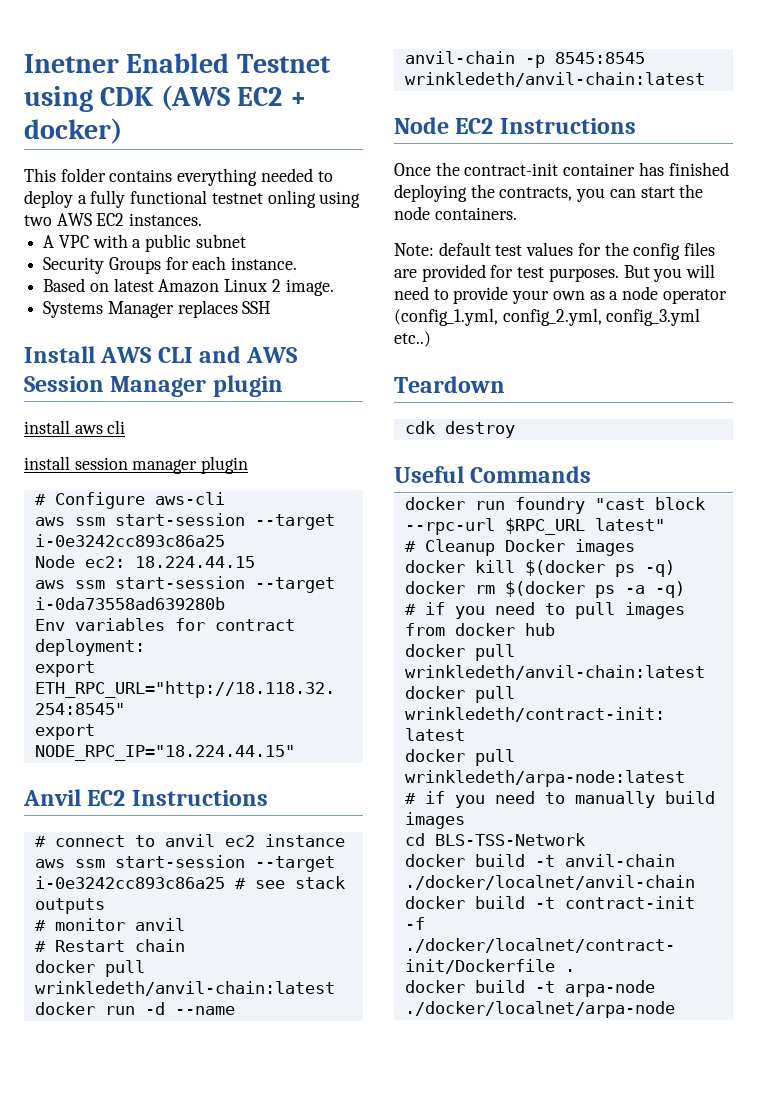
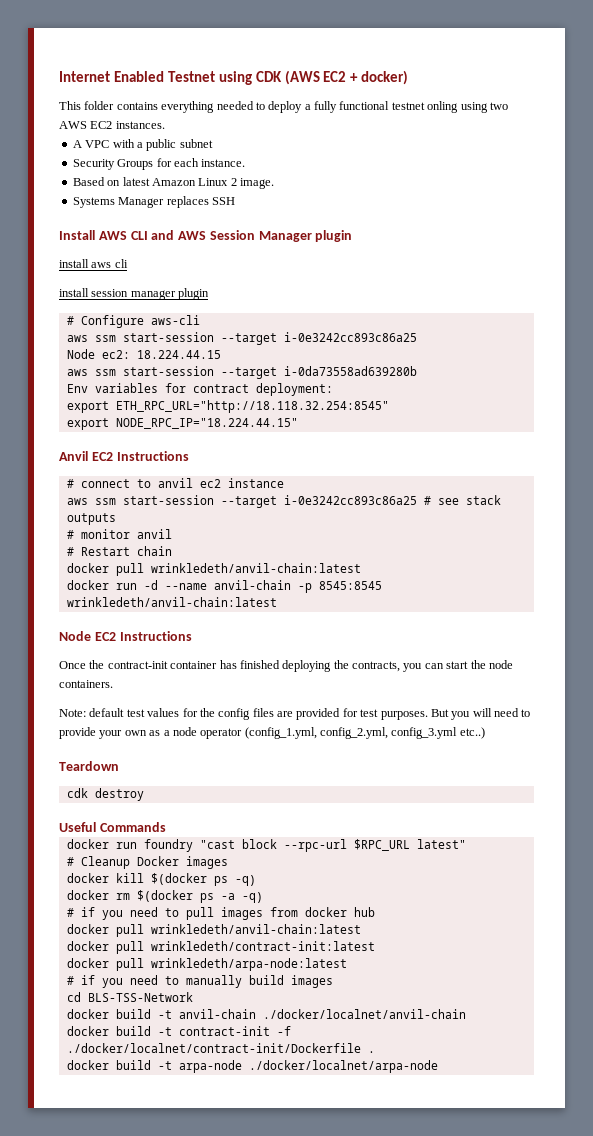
- Inetner Enabled Testnet using CDK (AWS EC2 + docker)
+ Internet Enabled Testnet using CDK (AWS EC2 + docker)

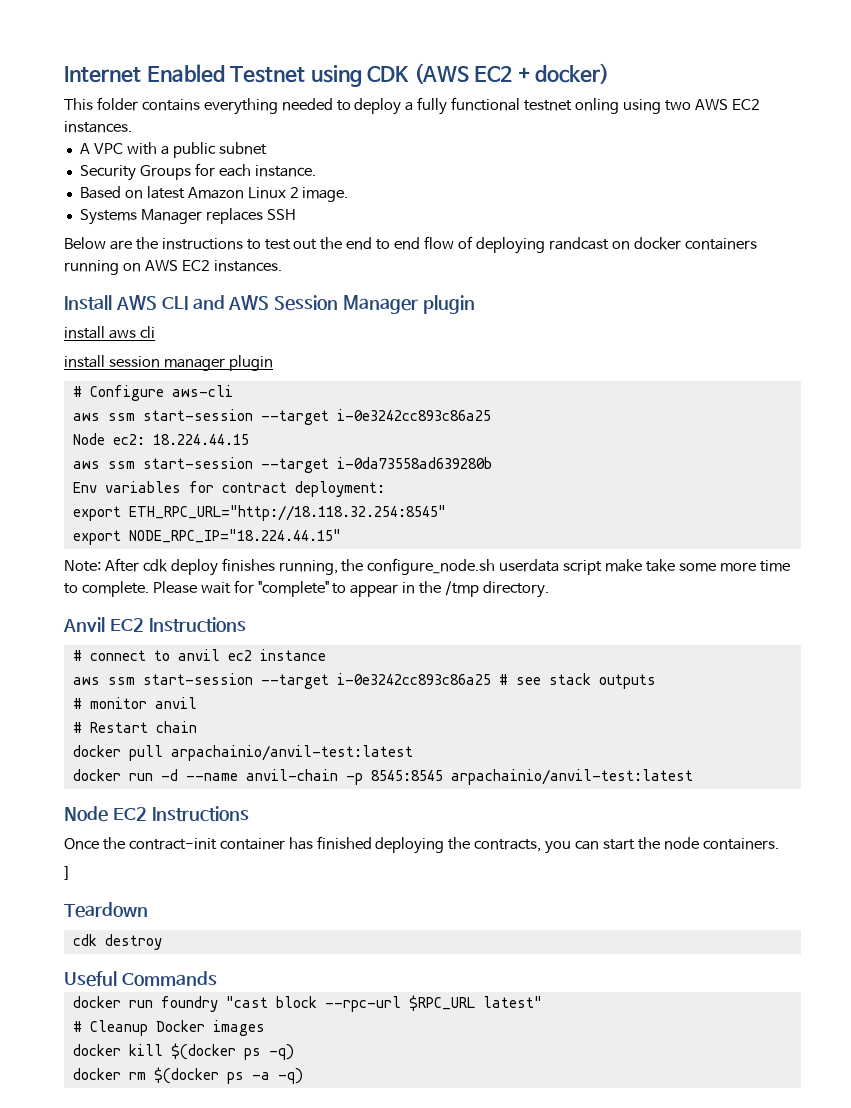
+ Below are the instructions to test out the end to end flow of deploying randcast on docker containers running on AWS EC2 instances.
+ Note: After cdk deploy finishes running, the configure_node.sh userdata script make take some more time to complete. Please wait for "complete" to appear in the /tmp directory.
  # Restart chain
- docker pull wrinkledeth/anvil-chain:latest
+ docker pull arpachainio/anvil-test:latest
- docker run -d --name anvil-chain -p 8545:8545 wrinkledeth/anvil-chain:latest
+ docker run -d --name anvil-chain -p 8545:8545 arpachainio/anvil-test:latest
- Note: default test values for the config files are provided for test purposes. But you will need to provide your own as a node operator (config_1.yml, config_2.yml, config_3.yml etc..)
+ ]
- # if you need to pull images from docker hub
- docker pull wrinkledeth/anvil-chain:latest
- docker pull wrinkledeth/contract-init:latest
- docker pull wrinkledeth/arpa-node:latest
- # if you need to manually build images
- cd BLS-TSS-Network
- docker build -t anvil-chain ./docker/localnet/anvil-chain
- docker build -t contract-init -f ./docker/localnet/contract-init/Dockerfile .
- docker build -t arpa-node ./docker/localnet/arpa-node

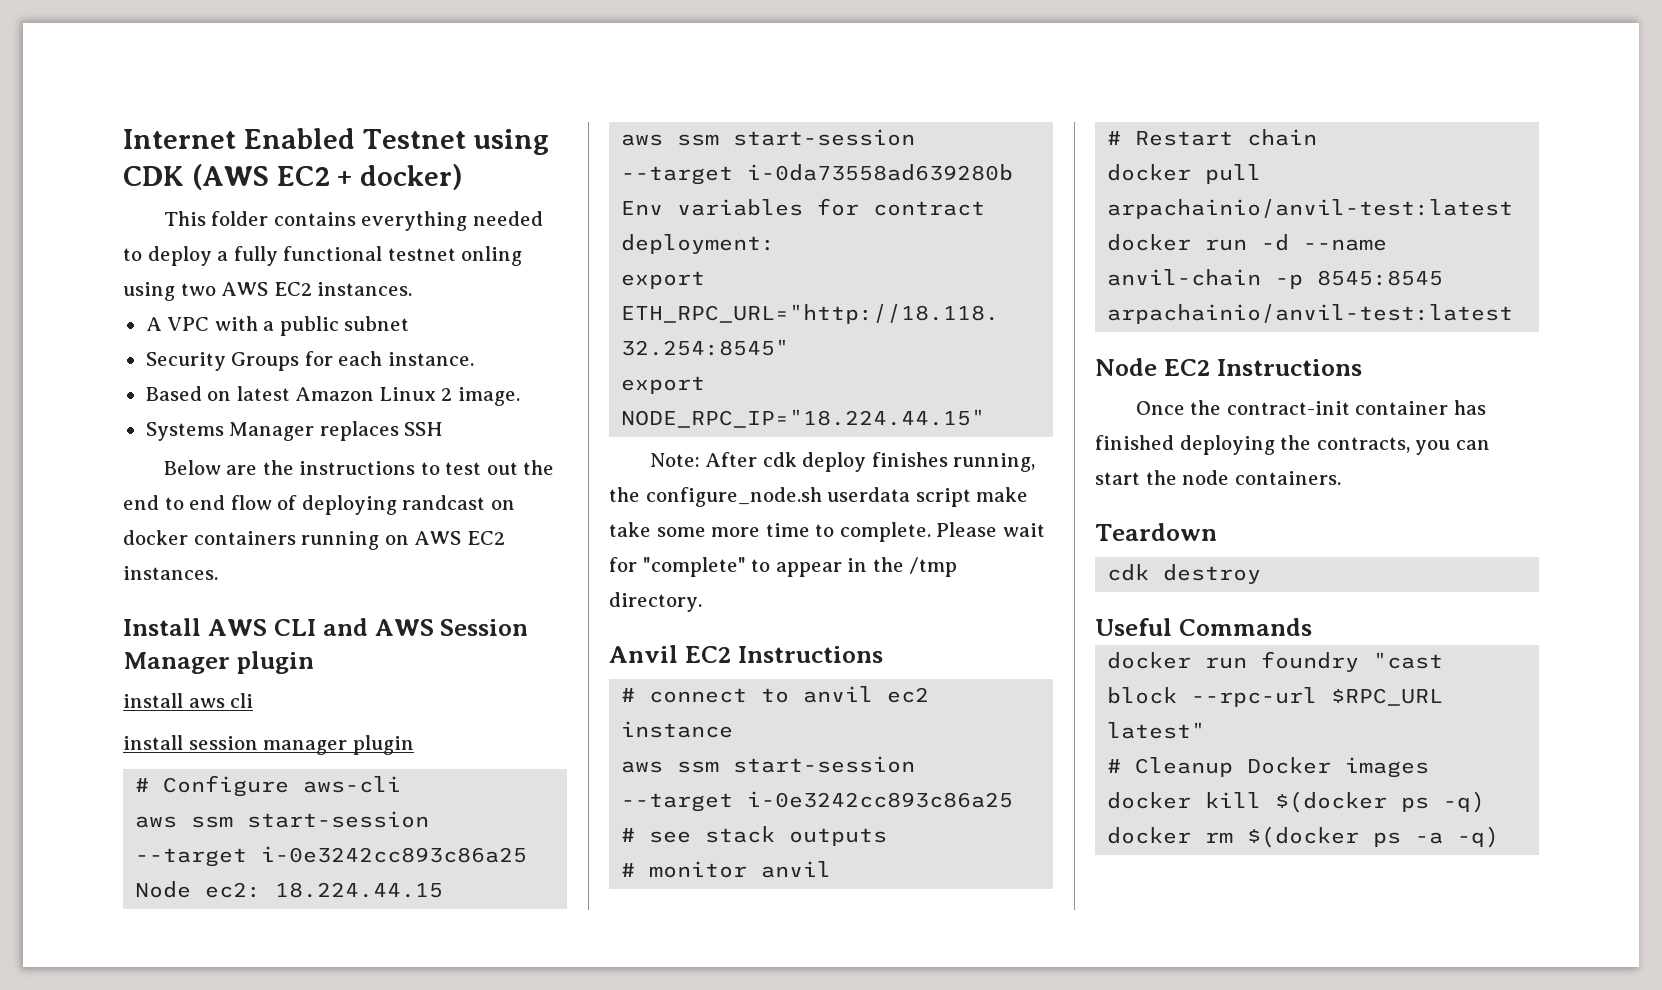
- ]

